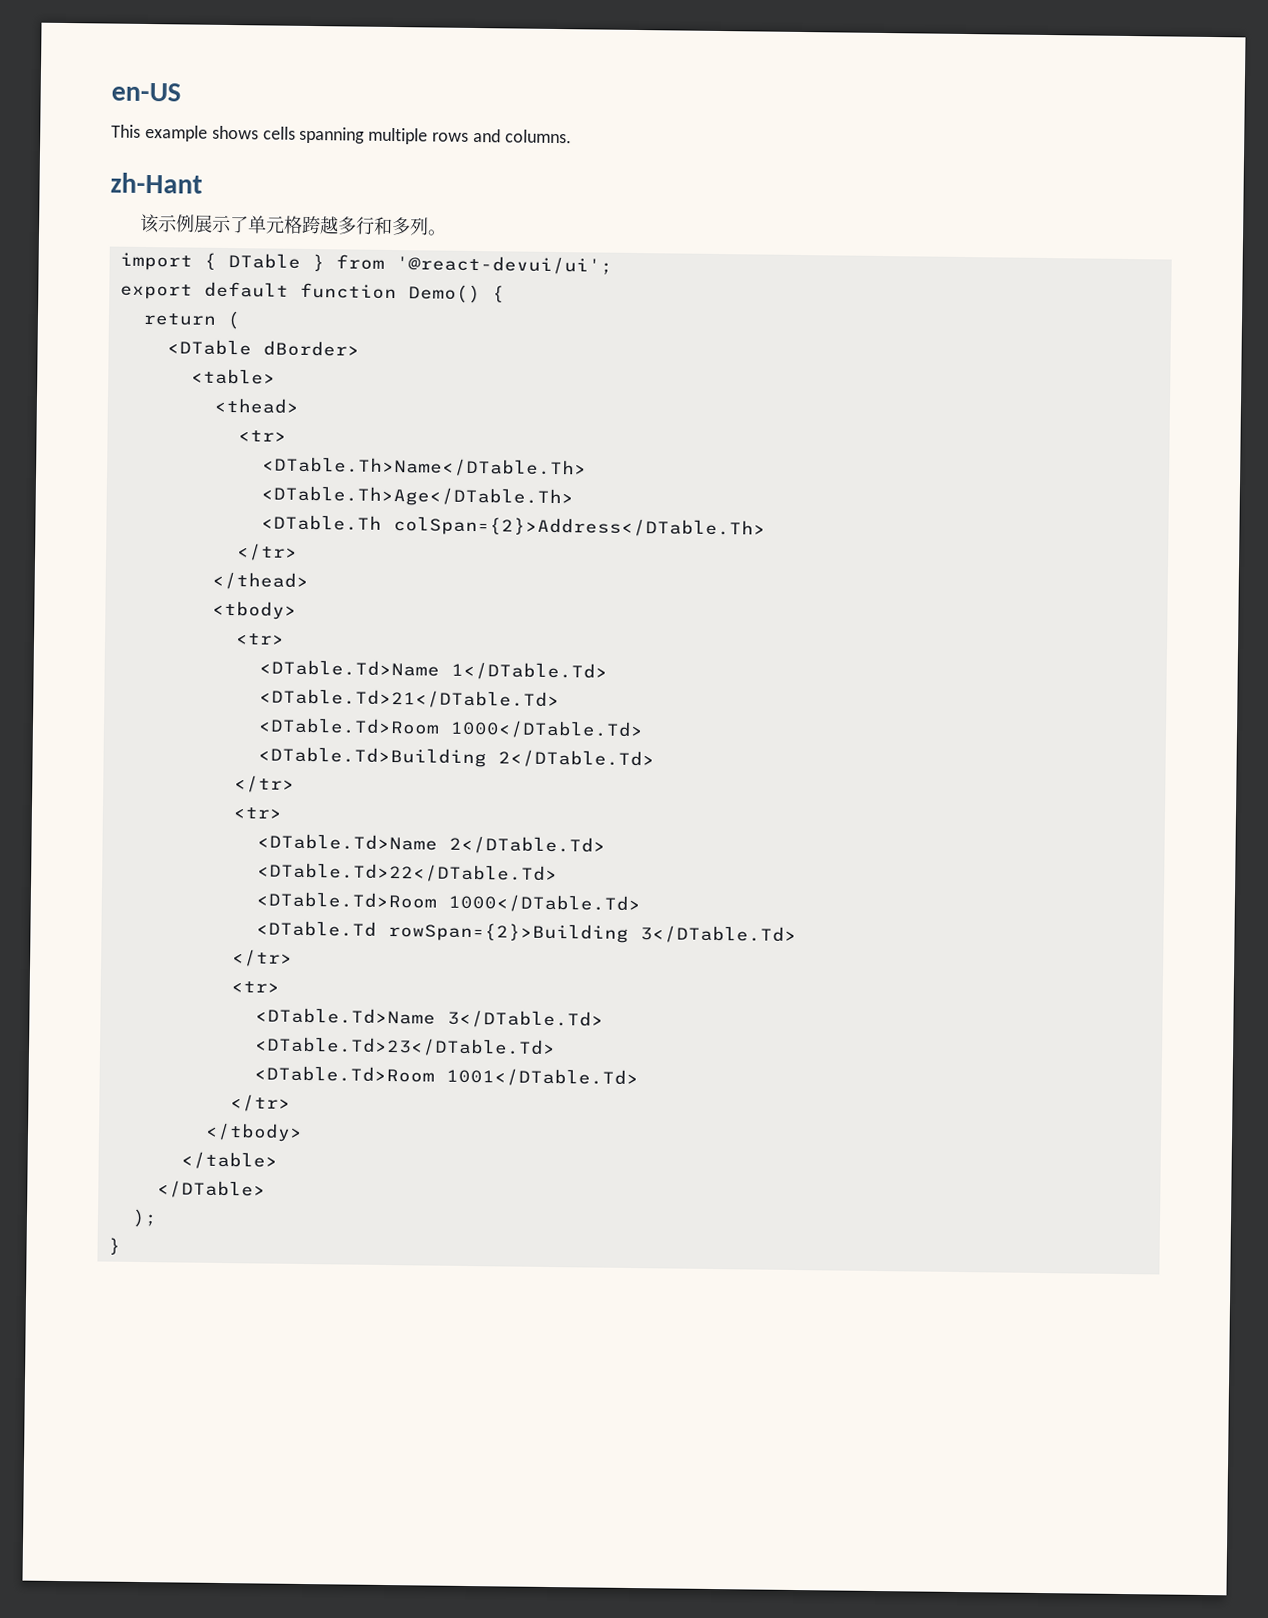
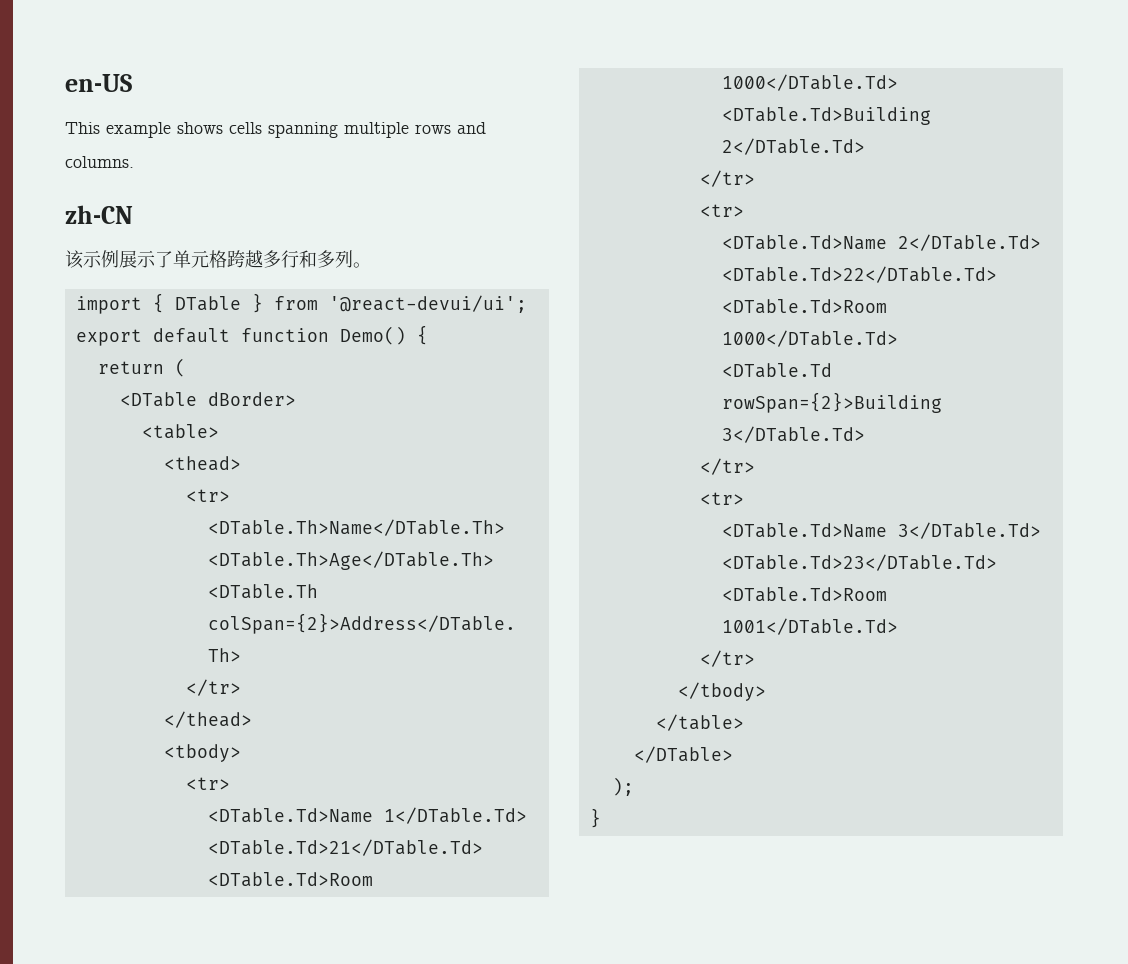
- zh-Hant
+ zh-CN

